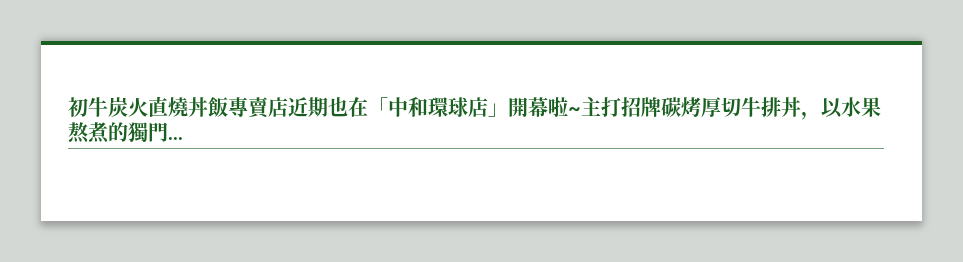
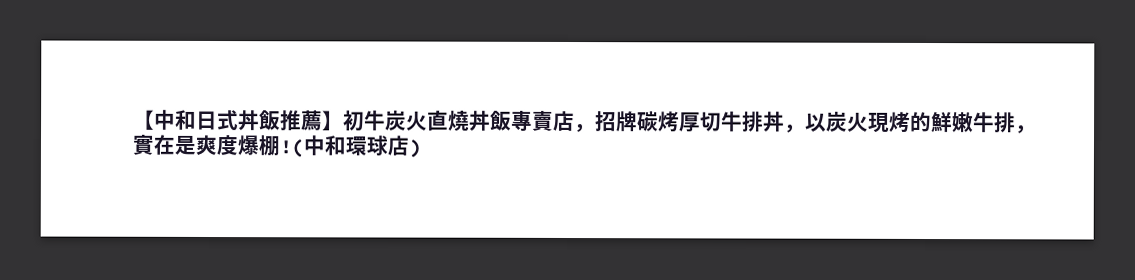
- 初牛炭火直燒丼飯專賣店近期也在「中和環球店」開幕啦~主打招牌碳烤厚切牛排丼，以水果熬煮的獨門...
+ 【中和日式丼飯推薦】初牛炭火直燒丼飯專賣店，招牌碳烤厚切牛排丼，以炭火現烤的鮮嫩牛排，實在是爽度爆棚!(中和環球店)

